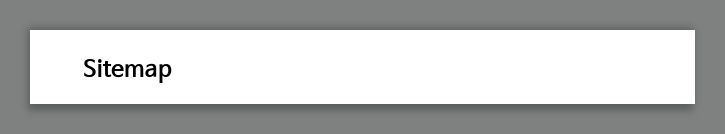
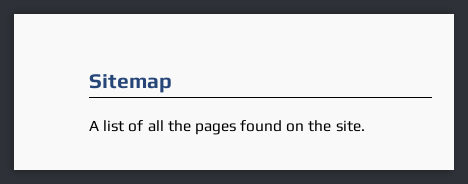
+ A list of all the pages found on the site.

